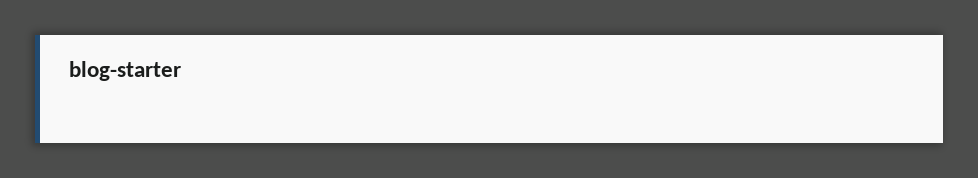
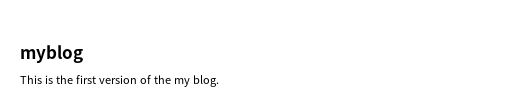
- blog-starter
+ myblog
+ This is the first version of the my blog.

